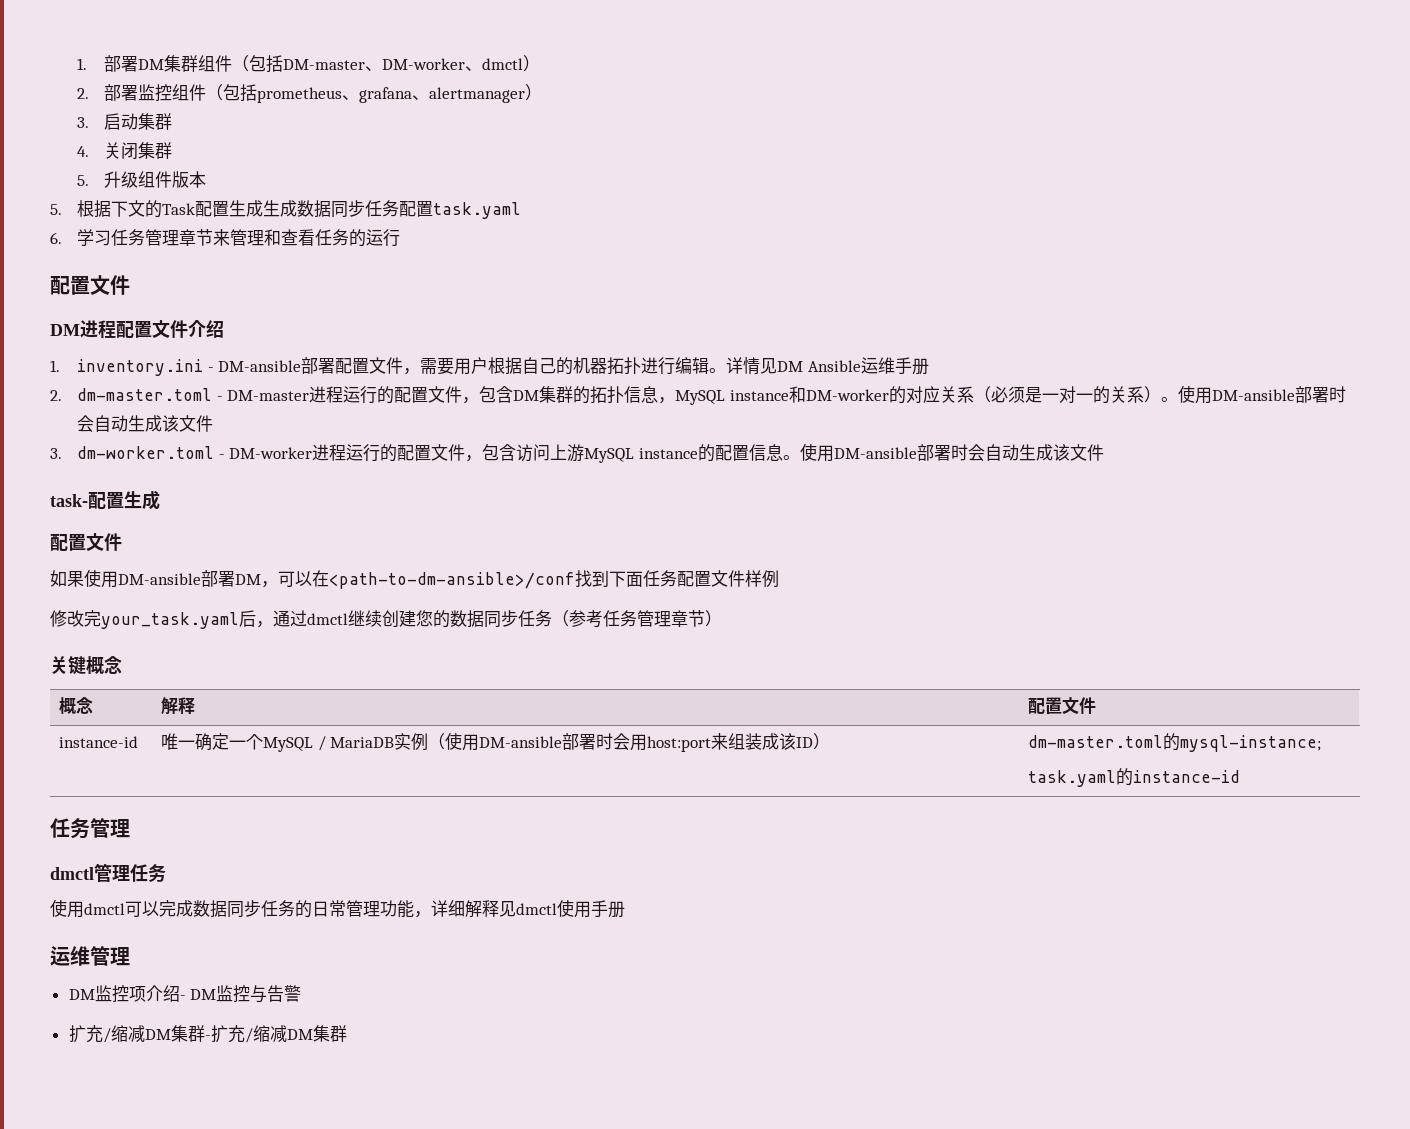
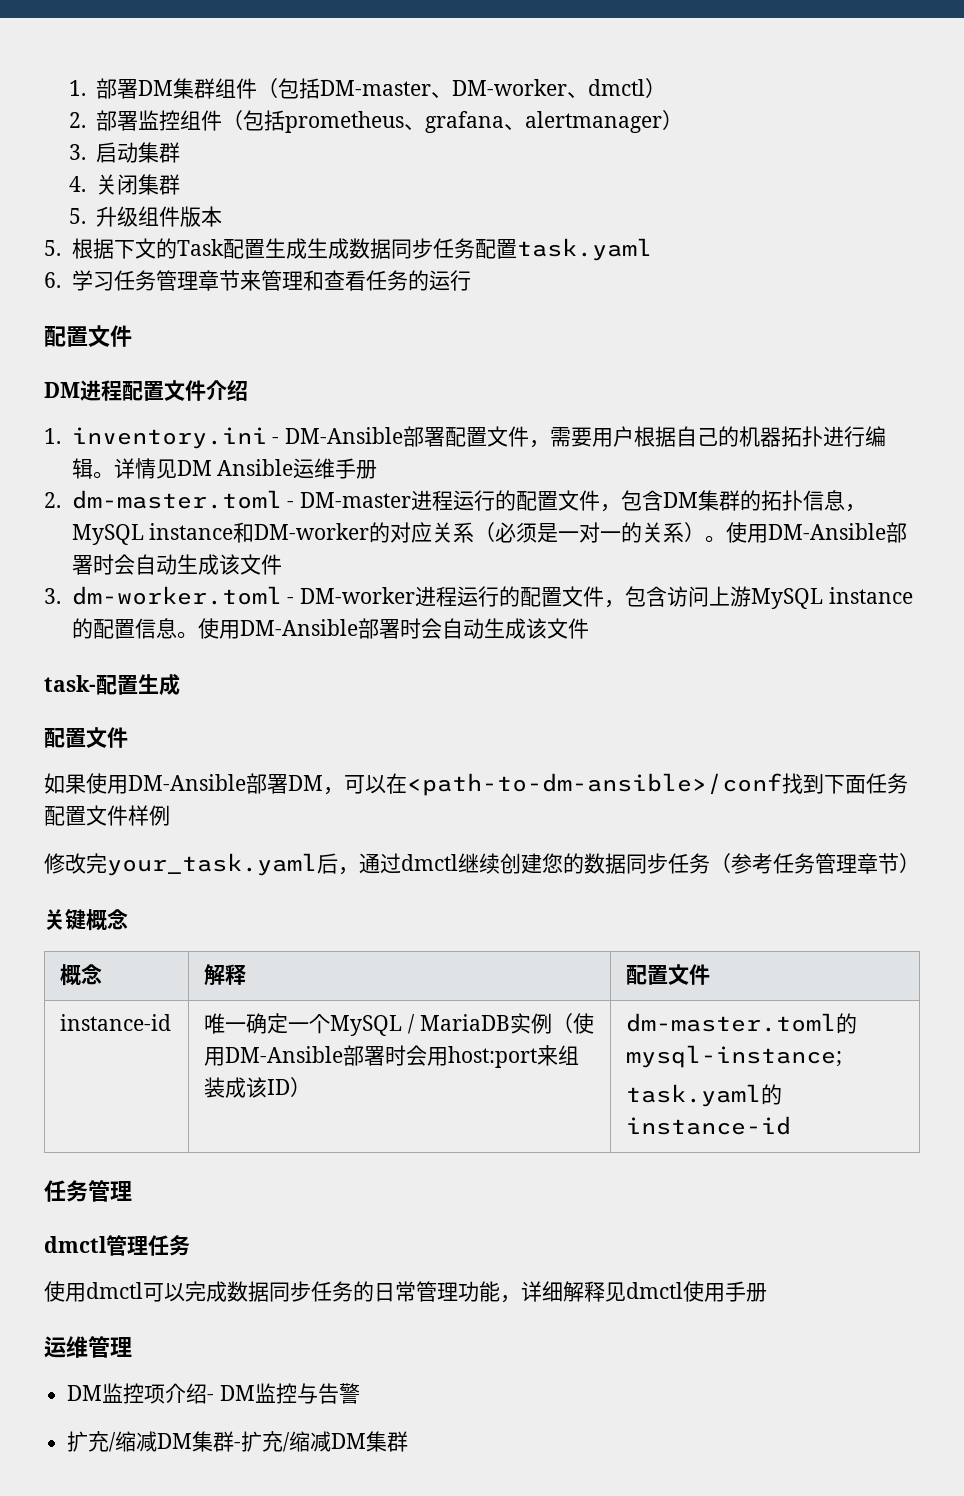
- 1. inventory.ini - DM-ansible部署配置文件，需要用户根据自己的机器拓扑进行编辑。
+ 1. inventory.ini - DM-Ansible部署配置文件，需要用户根据自己的机器拓扑进行编辑。
- 2. dm-master.toml - DM-master进程运行的配置文件，包含DM集群的拓扑信息，MySQL instance和DM-worker的对应关系（必须是一对一的关系）。使用DM-ansible部署时会自动生成该文件
+ 2. dm-master.toml - DM-master进程运行的配置文件，包含DM集群的拓扑信息，MySQL instance和DM-worker的对应关系（必须是一对一的关系）。使用DM-Ansible部署时会自动生成该文件
- 3. dm-worker.toml - DM-worker进程运行的配置文件，包含访问上游MySQL instance的配置信息。使用DM-ansible部署时会自动生成该文件
+ 3. dm-worker.toml - DM-worker进程运行的配置文件，包含访问上游MySQL instance的配置信息。使用DM-Ansible部署时会自动生成该文件
- 如果使用DM-ansible部署DM，可以在<path-to-dm-ansible>/conf找到下面任务配置文件样例
+ 如果使用DM-Ansible部署DM，可以在<path-to-dm-ansible>/conf找到下面任务配置文件样例
- instance-id | 唯一确定一个MySQL / MariaDB实例（使用DM-ansible部署时会用host:port来组装成该ID） | dm-master.toml的mysql-instance;
+ instance-id | 唯一确定一个MySQL / MariaDB实例（使用DM-Ansible部署时会用host:port来组装成该ID） | dm-master.toml的mysql-instance;

